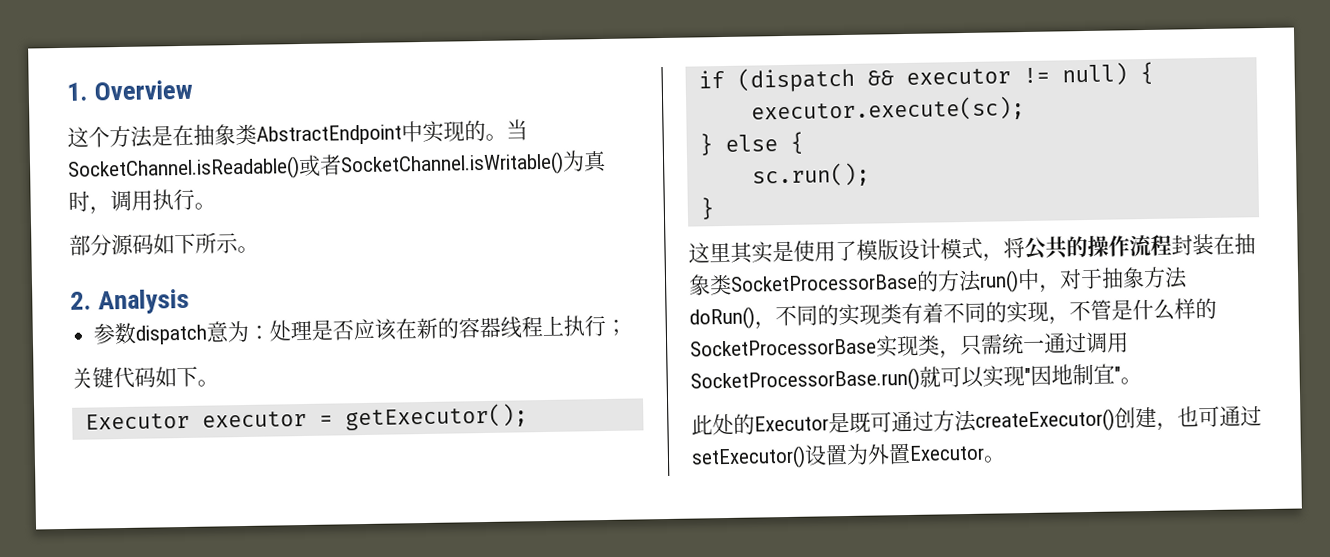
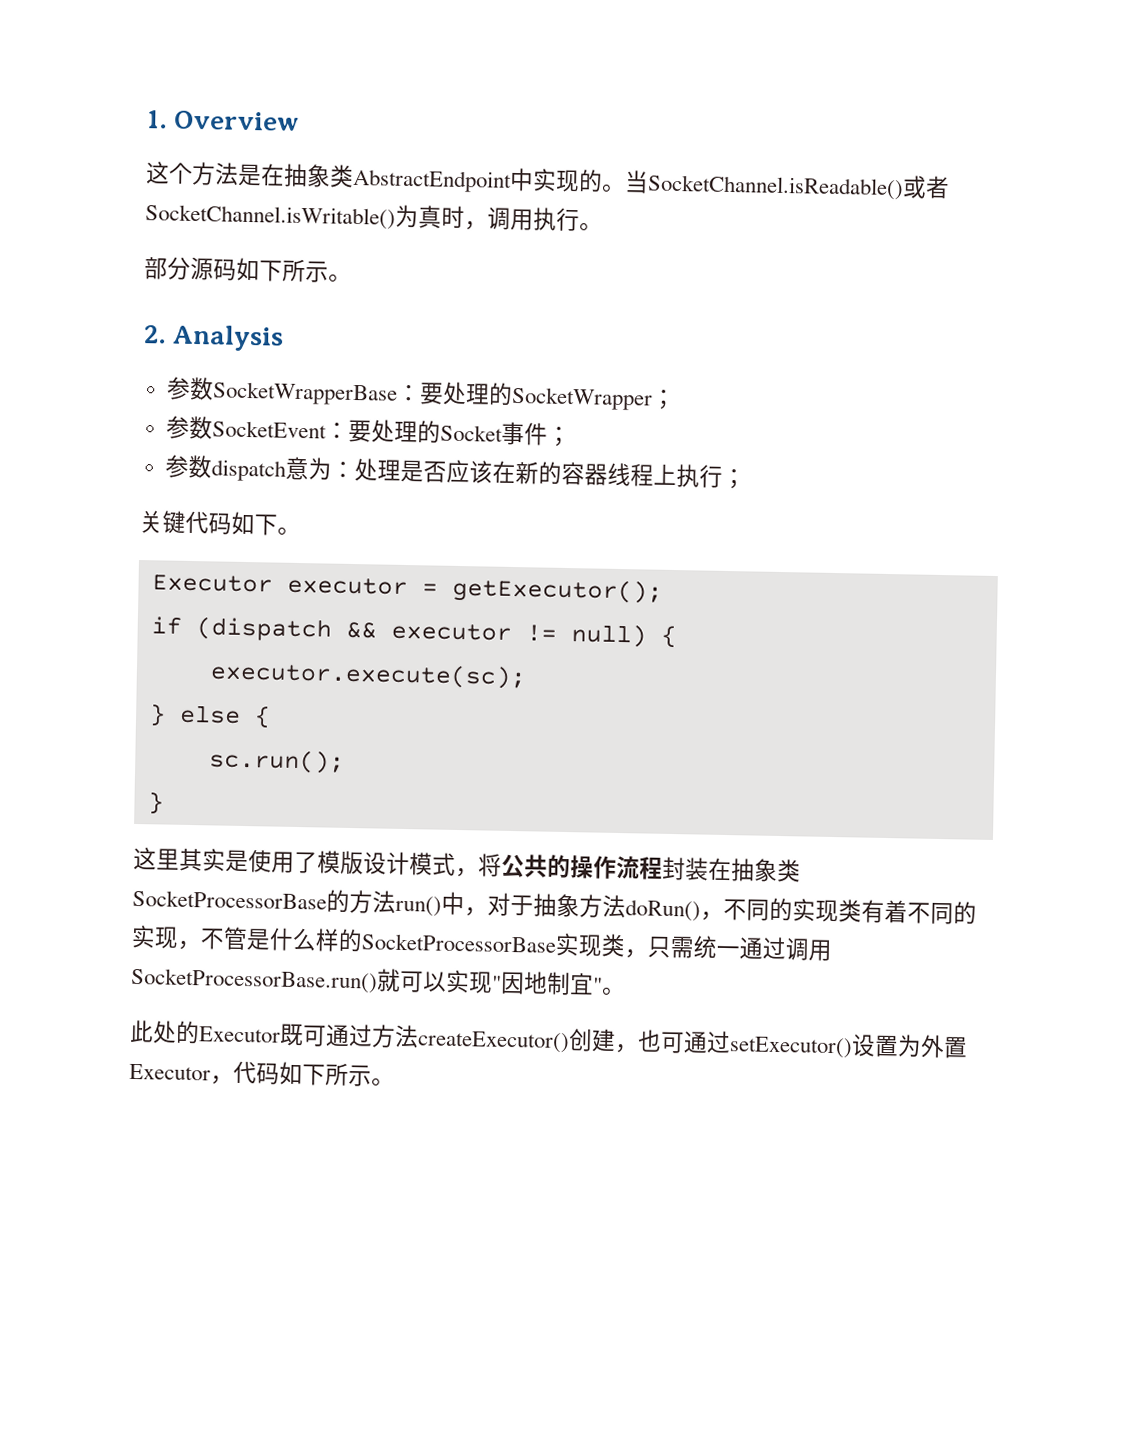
+ 参数SocketWrapperBase：要处理的SocketWrapper；
+ 参数SocketEvent：要处理的Socket事件；
- 此处的Executor是既可通过方法createExecutor()创建，也可通过setExecutor()设置为外置Executor。
+ 此处的Executor既可通过方法createExecutor()创建，也可通过setExecutor()设置为外置Executor，代码如下所示。

